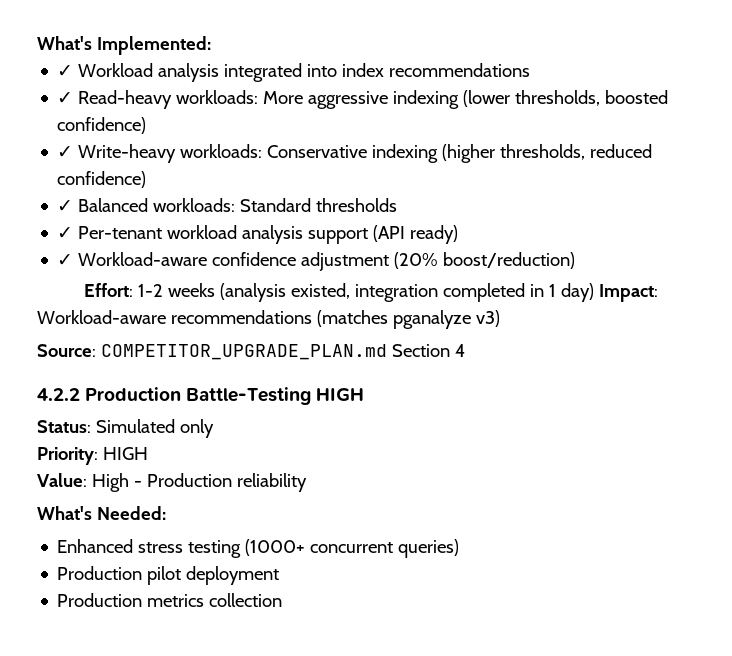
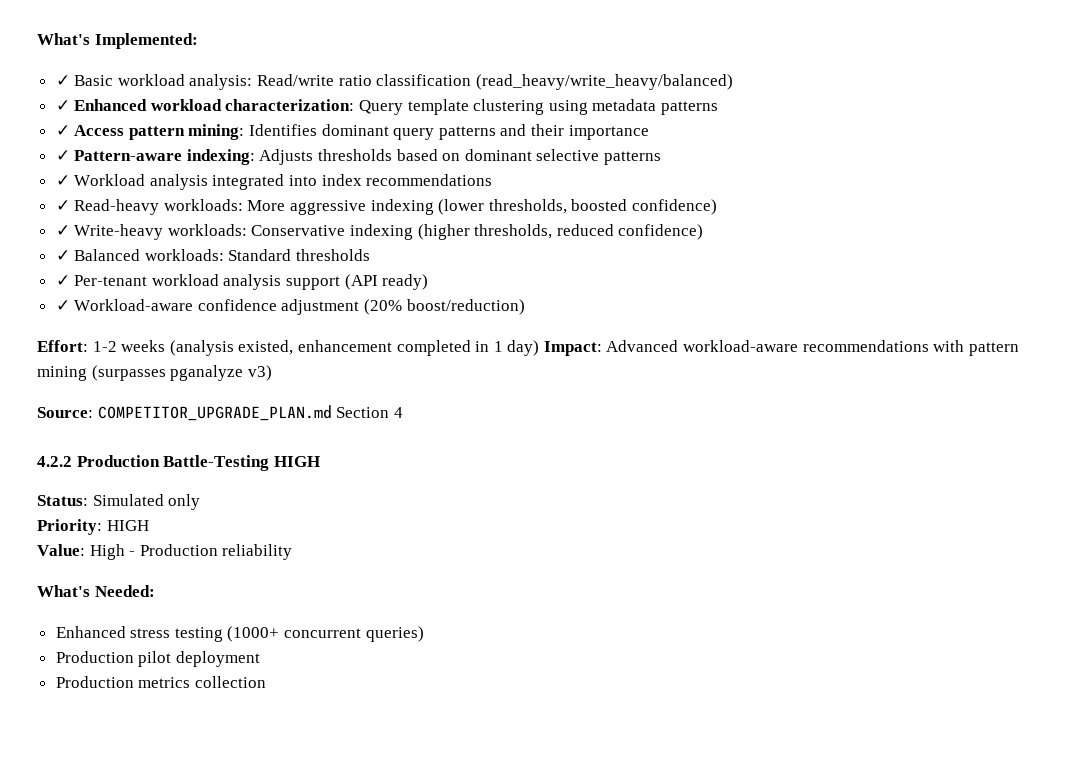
+ ✓ Basic workload analysis: Read/write ratio classification (read_heavy/write_heavy/balanced)
+ ✓ Enhanced workload characterization: Query template clustering using metadata patterns
+ ✓ Access pattern mining: Identifies dominant query patterns and their importance
+ ✓ Pattern-aware indexing: Adjusts thresholds based on dominant selective patterns
- Effort: 1-2 weeks (analysis existed, integration completed in 1 day) Impact: Workload-aware recommendations (matches pganalyze v3)
+ Effort: 1-2 weeks (analysis existed, enhancement completed in 1 day) Impact: Advanced workload-aware recommendations with pattern mining (surpasses pganalyze v3)

